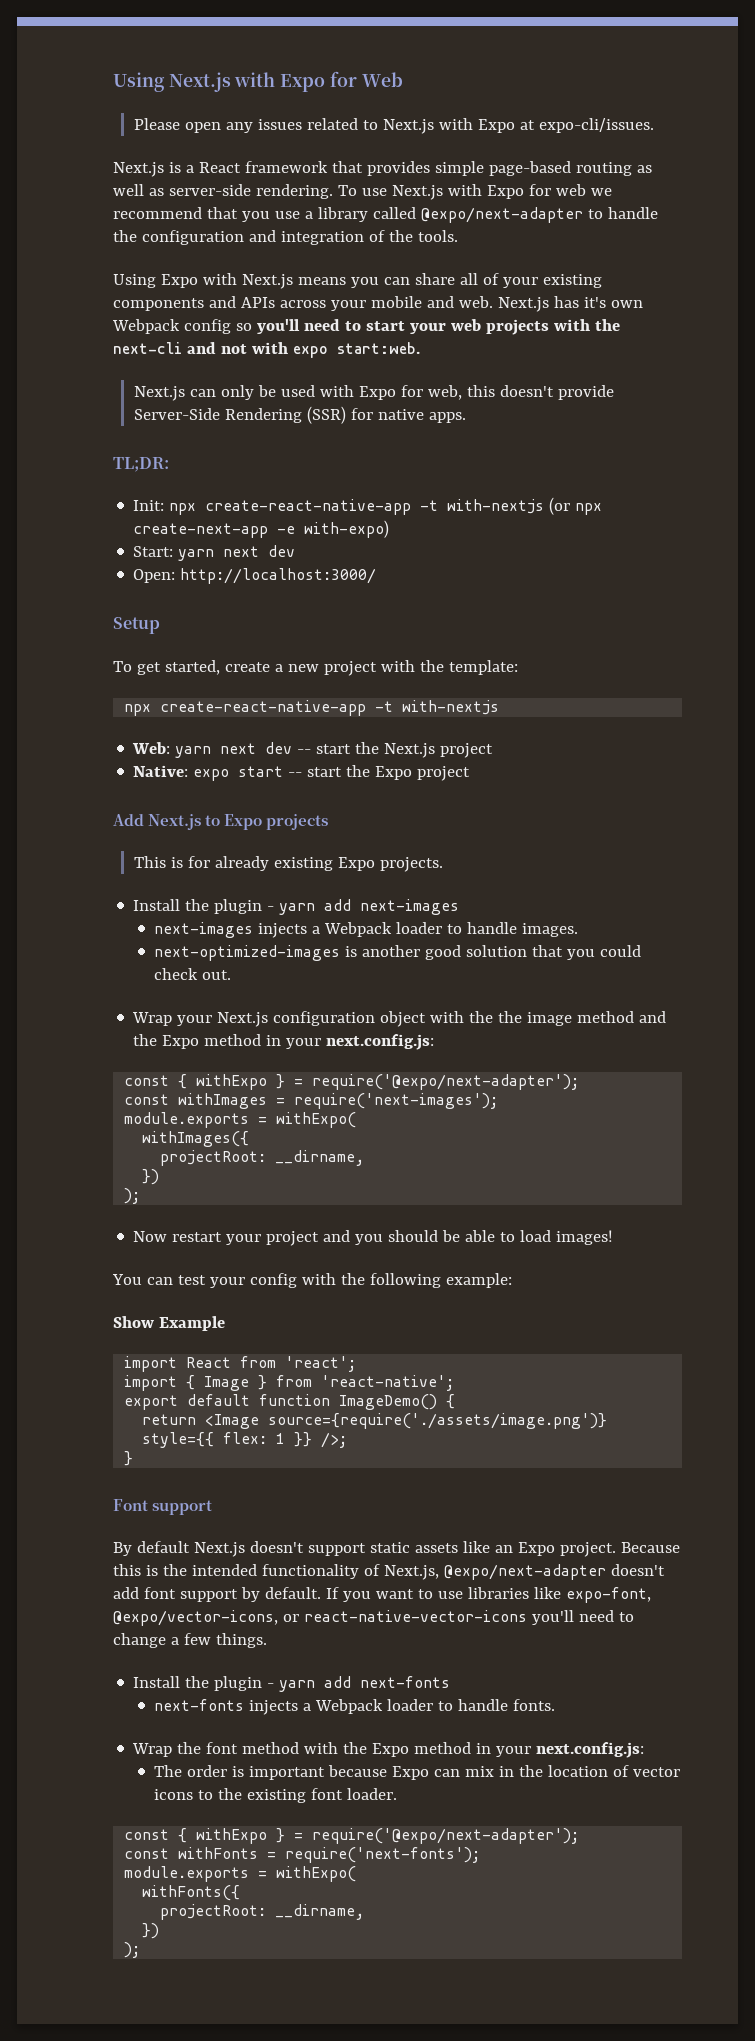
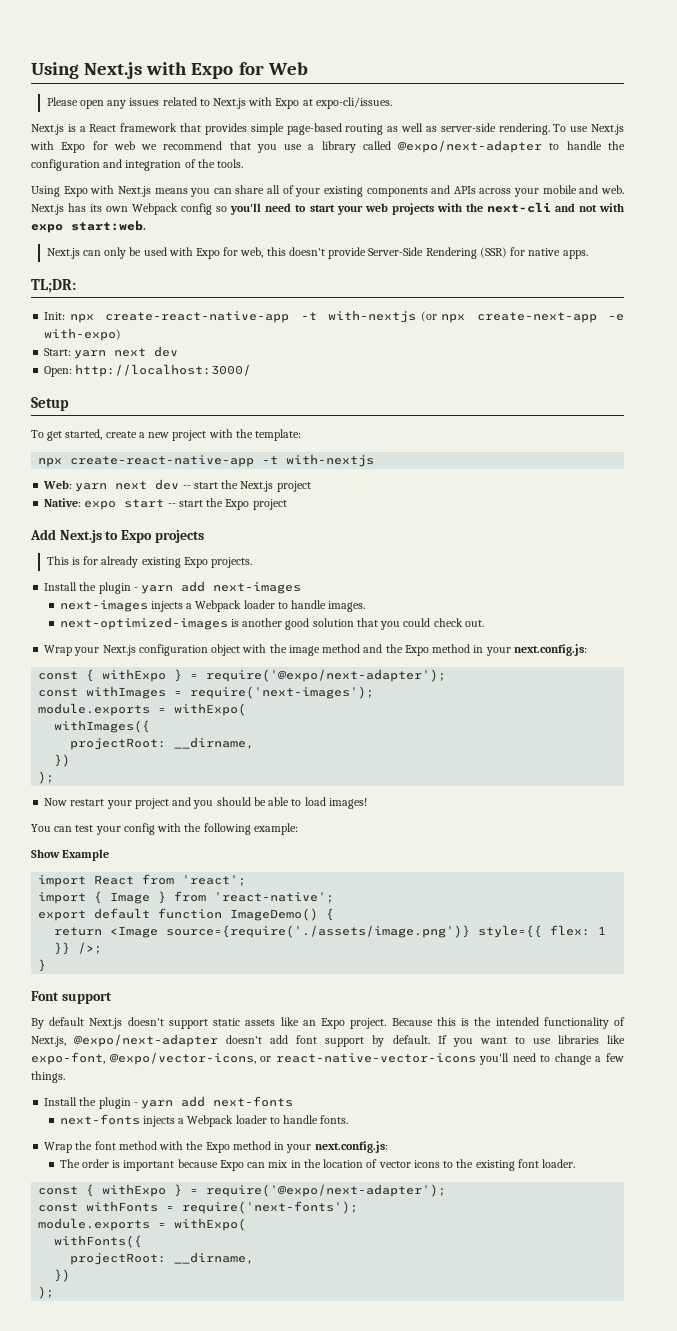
- Next.js has it's own Webpack config so you'll need to start your web projects with the next-cli and not with expo start:web.
+ Next.js has its own Webpack config so you'll need to start your web projects with the next-cli and not with expo start:web.
- Wrap your Next.js configuration object with the the image method and the Expo method in your next.config.js:
+ Wrap your Next.js configuration object with the image method and the Expo method in your next.config.js:

